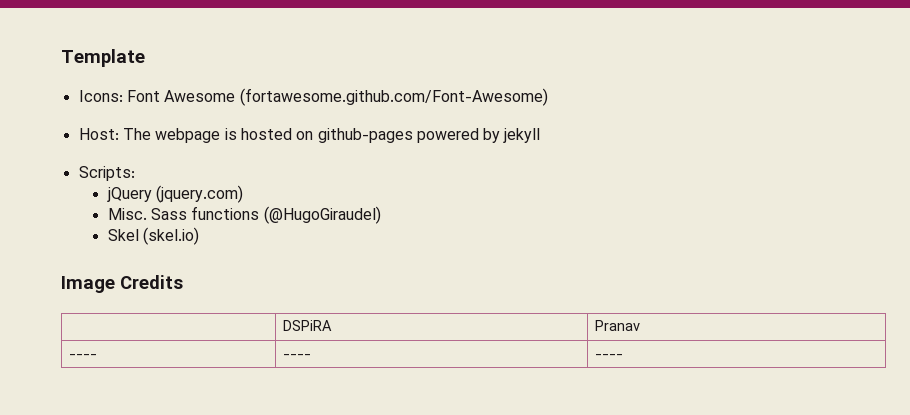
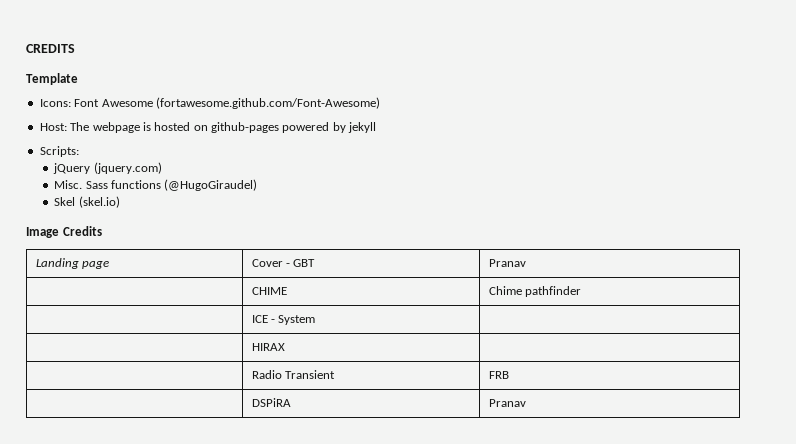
+ CREDITS
+ Landing page | Cover - GBT | Pranav
+ | CHIME | Chime pathfinder
+ | ICE - System |
+ | HIRAX |
+ | Radio Transient | FRB
- ---- | ---- | ----

